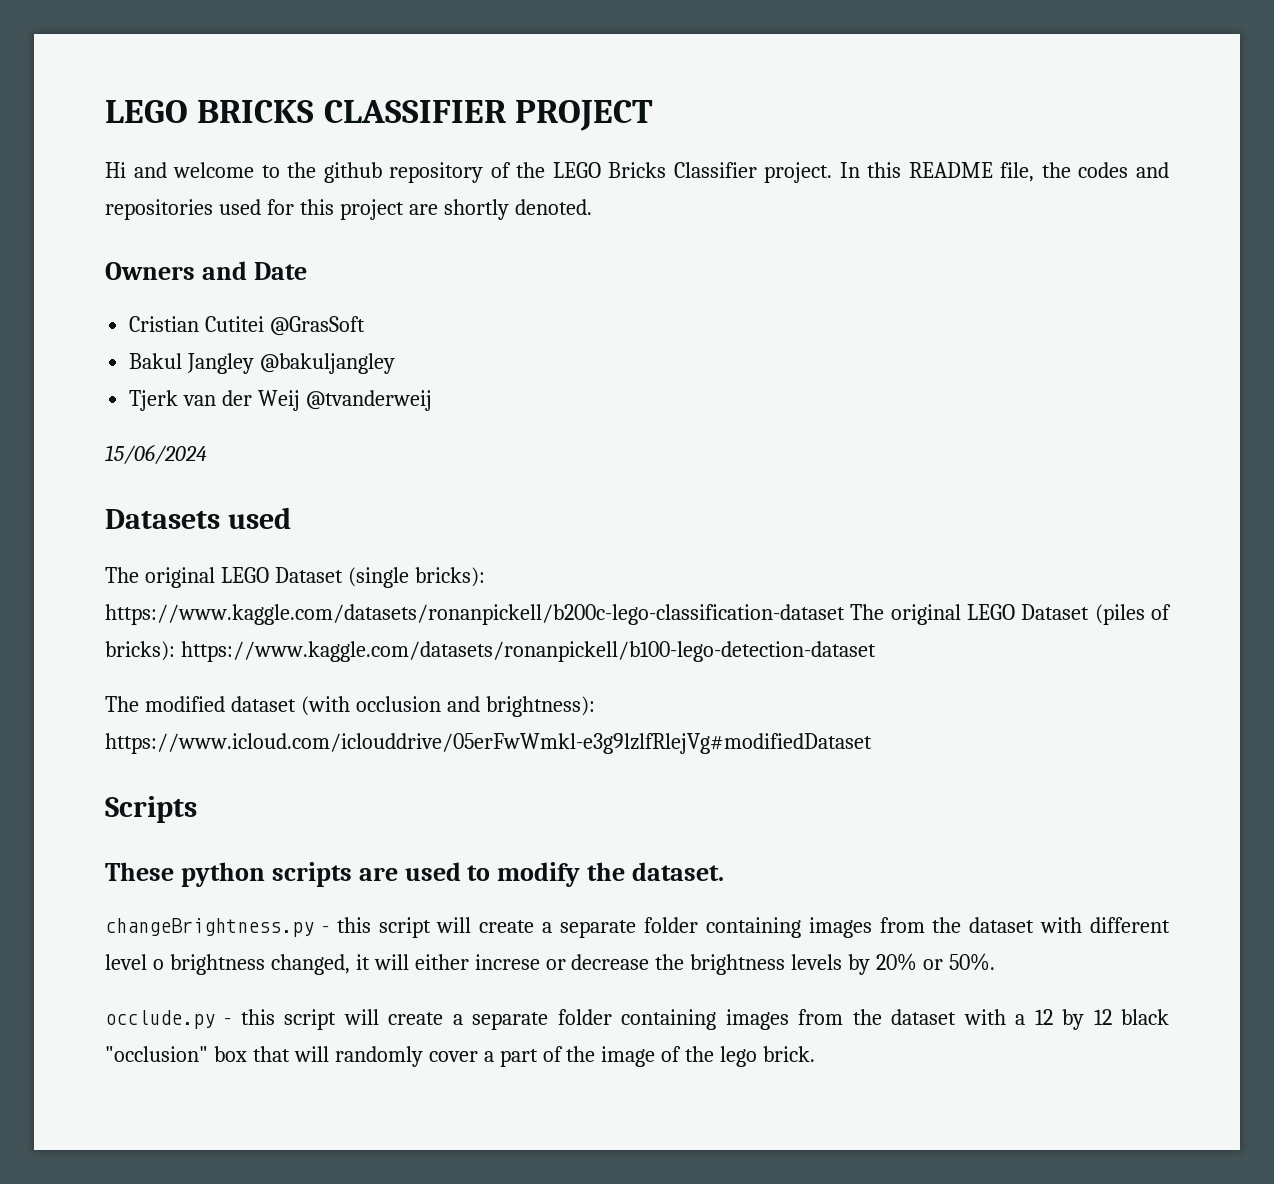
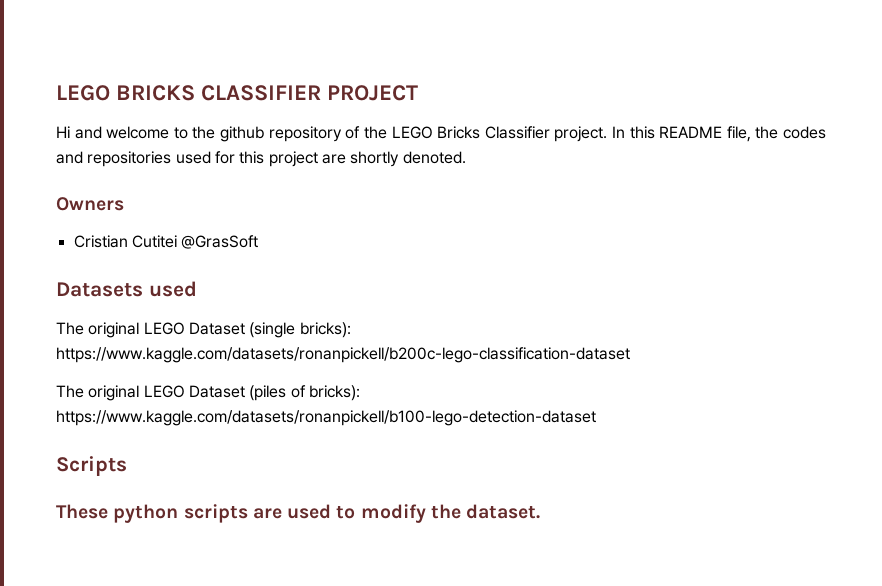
- Owners and Date
+ Owners
- Bakul Jangley @bakuljangley
- Tjerk van der Weij @tvanderweij
- 15/06/2024
- The original LEGO Dataset (single bricks): https://www.kaggle.com/datasets/ronanpickell/b200c-lego-classification-dataset The original LEGO Dataset (piles of bricks): https://www.kaggle.com/datasets/ronanpickell/b100-lego-detection-dataset
+ The original LEGO Dataset (single bricks): https://www.kaggle.com/datasets/ronanpickell/b200c-lego-classification-dataset
+ The original LEGO Dataset (piles of bricks): https://www.kaggle.com/datasets/ronanpickell/b100-lego-detection-dataset
- The modified dataset (with occlusion and brightness): https://www.icloud.com/iclouddrive/05erFwWmkl-e3g9lzlfRlejVg#modifiedDataset
- changeBrightness.py - this script will create a separate folder containing images from the dataset with different level o brightness changed, it will either increse or decrease the brightness levels by 20% or 50%.
- occlude.py - this script will create a separate folder containing images from the dataset with a 12 by 12 black "occlusion" box that will randomly cover a part of the image of the lego brick.

